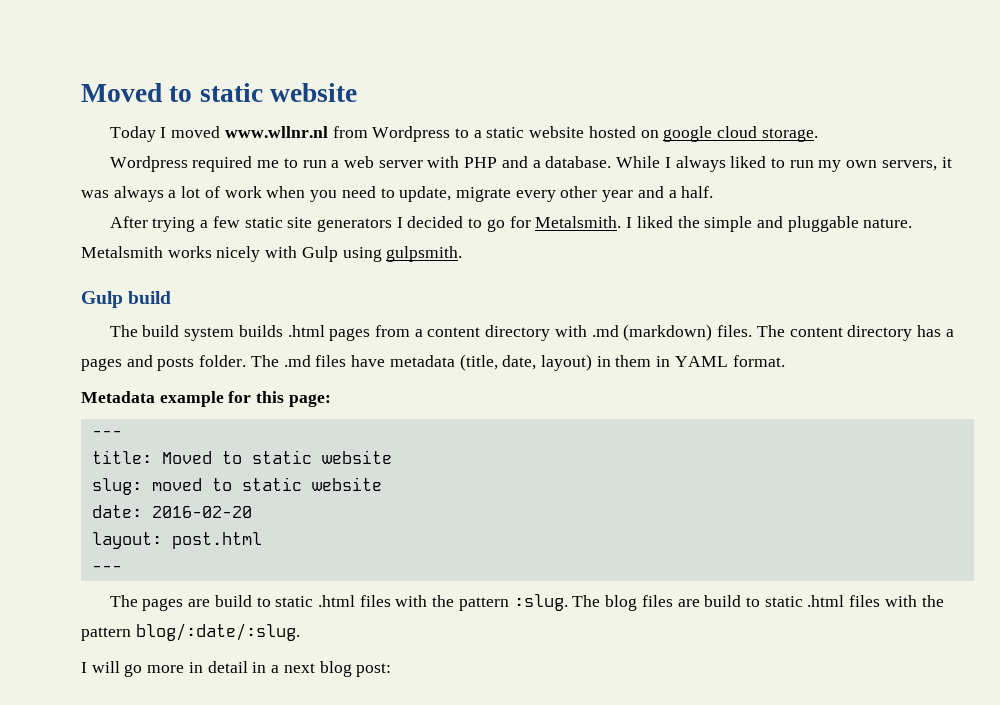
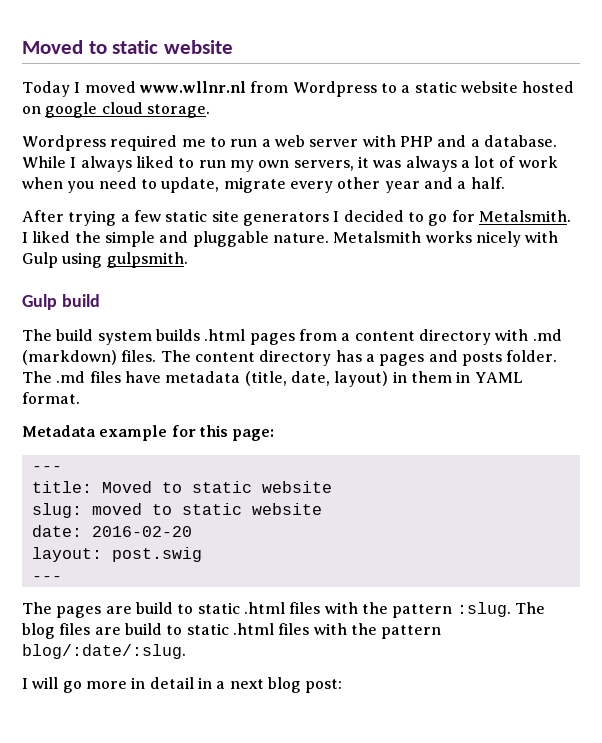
- layout: post.html
+ layout: post.swig

